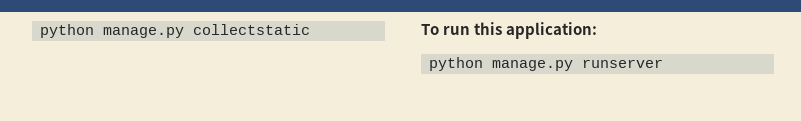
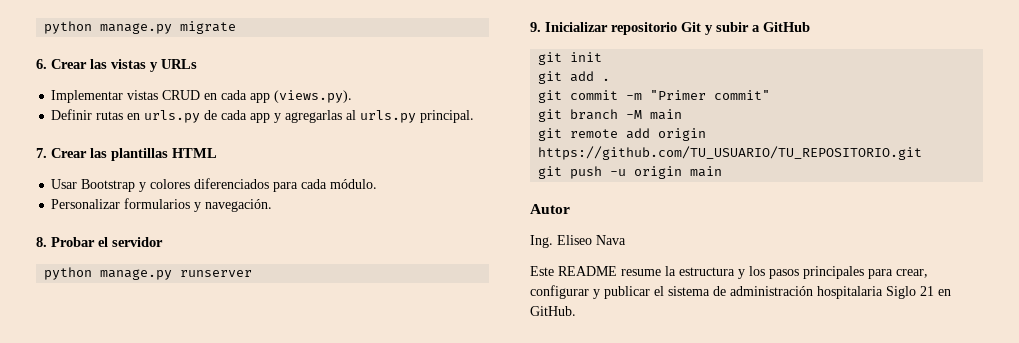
- python manage.py collectstatic
- To run this application:
+ python manage.py migrate
+ 6. Crear las vistas y URLs
+ Implementar vistas CRUD en cada app (views.py).
+ Definir rutas en urls.py de cada app y agregarlas al urls.py principal.
+ 7. Crear las plantillas HTML
+ Usar Bootstrap y colores diferenciados para cada módulo.
+ Personalizar formularios y navegación.
+ 8. Probar el servidor
  python manage.py runserver
+ 9. Inicializar repositorio Git y subir a GitHub
+ git init
+ git add .
+ git commit -m "Primer commit"
+ git branch -M main
+ git remote add origin https://github.com/TU_USUARIO/TU_REPOSITORIO.git
+ git push -u origin main
+ Autor
+ Ing. Eliseo Nava
+ Este README resume la estructura y los pasos principales para crear, configurar y publicar el sistema de administración hospitalaria Siglo 21 en GitHub.

